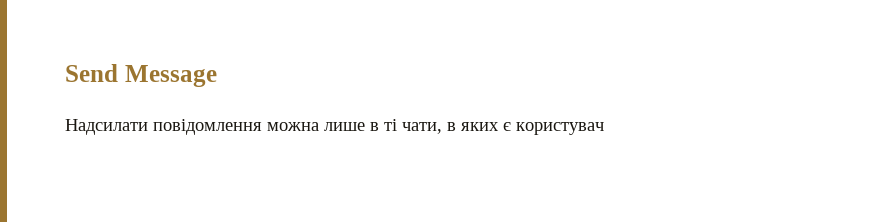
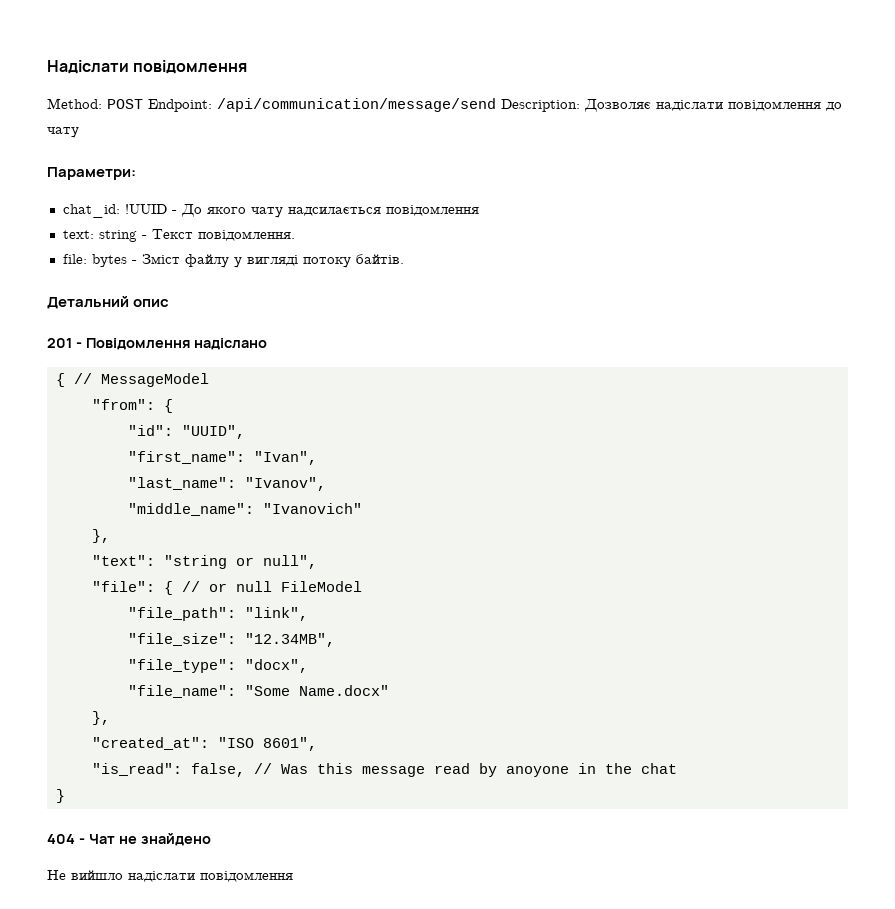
- Send Message
- Надсилати повідомлення можна лише в ті чати, в яких є користувач
+ Надіслати повідомлення
+ Method: POST Endpoint: /api/communication/message/send Description: Дозволяє надіслати повідомлення до чату
+ Параметри:
+ chat_id: !UUID - До якого чату надсилається повідомлення
+ text: string - Текст повідомлення.
+ file: bytes - Зміст файлу у вигляді потоку байтів.
+ Детальний опис
+ 201 - Повідомлення надіслано
+ { // MessageModel
+ "from": {
+ "id": "UUID",
+ "first_name": "Ivan",
+ "last_name": "Ivanov",
+ "middle_name": "Ivanovich"
+ },
+ "text": "string or null",
+ "file": { // or null FileModel
+ "file_path": "link",
+ "file_size": "12.34MB",
+ "file_type": "docx",
+ "file_name": "Some Name.docx"
+ },
+ "created_at": "ISO 8601",
+ "is_read": false, // Was this message read by anoyone in the chat
+ }
+ 404 - Чат не знайдено
+ Не вийшло надіслати повідомлення

